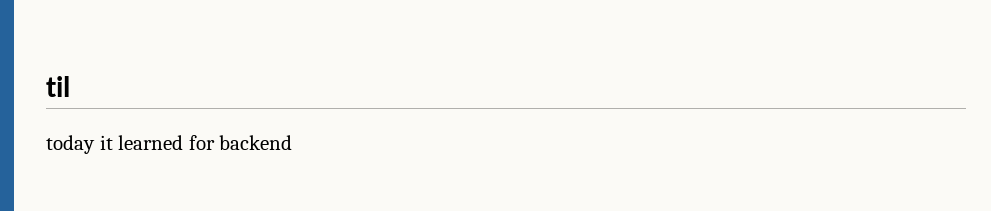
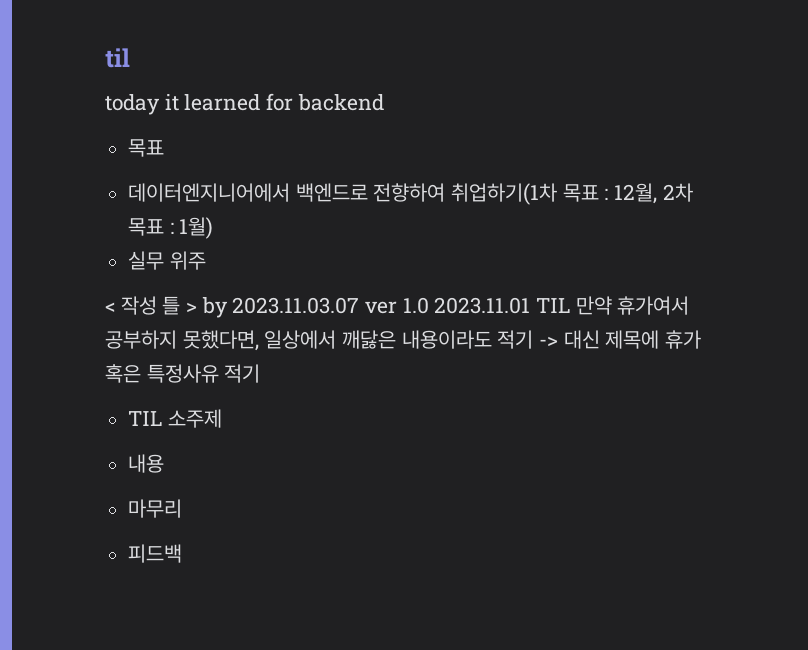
  today it learned for backend
+ 목표
+ 데이터엔지니어에서 백엔드로 전향하여 취업하기(1차 목표 : 12월, 2차 목표 : 1월)
+ 실무 위주
+ < 작성 틀 > by 2023.11.03.07 ver 1.0 2023.11.01 TIL 만약 휴가여서 공부하지 못했다면, 일상에서 깨닳은 내용이라도 적기 -> 대신 제목에 휴가 혹은 특정사유 적기
+ TIL 소주제
+ 내용
+ 마무리
+ 피드백

